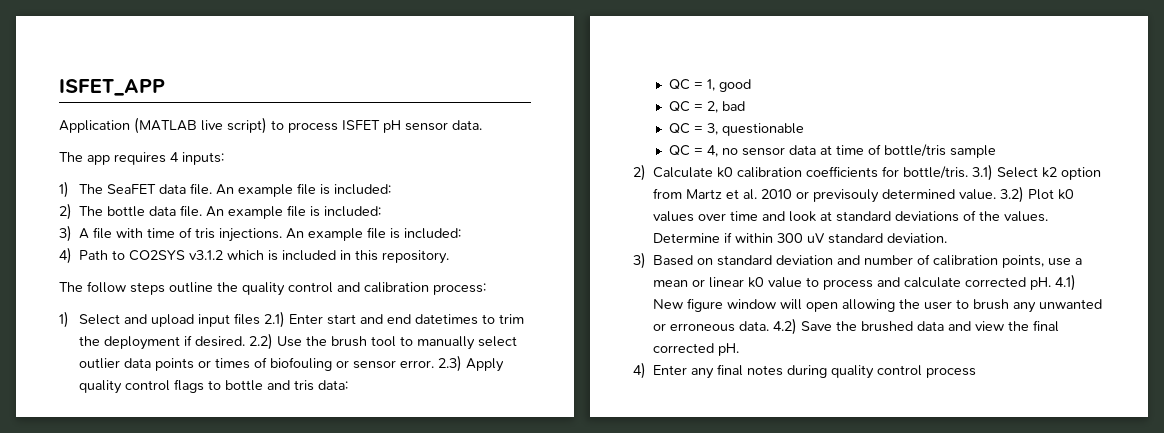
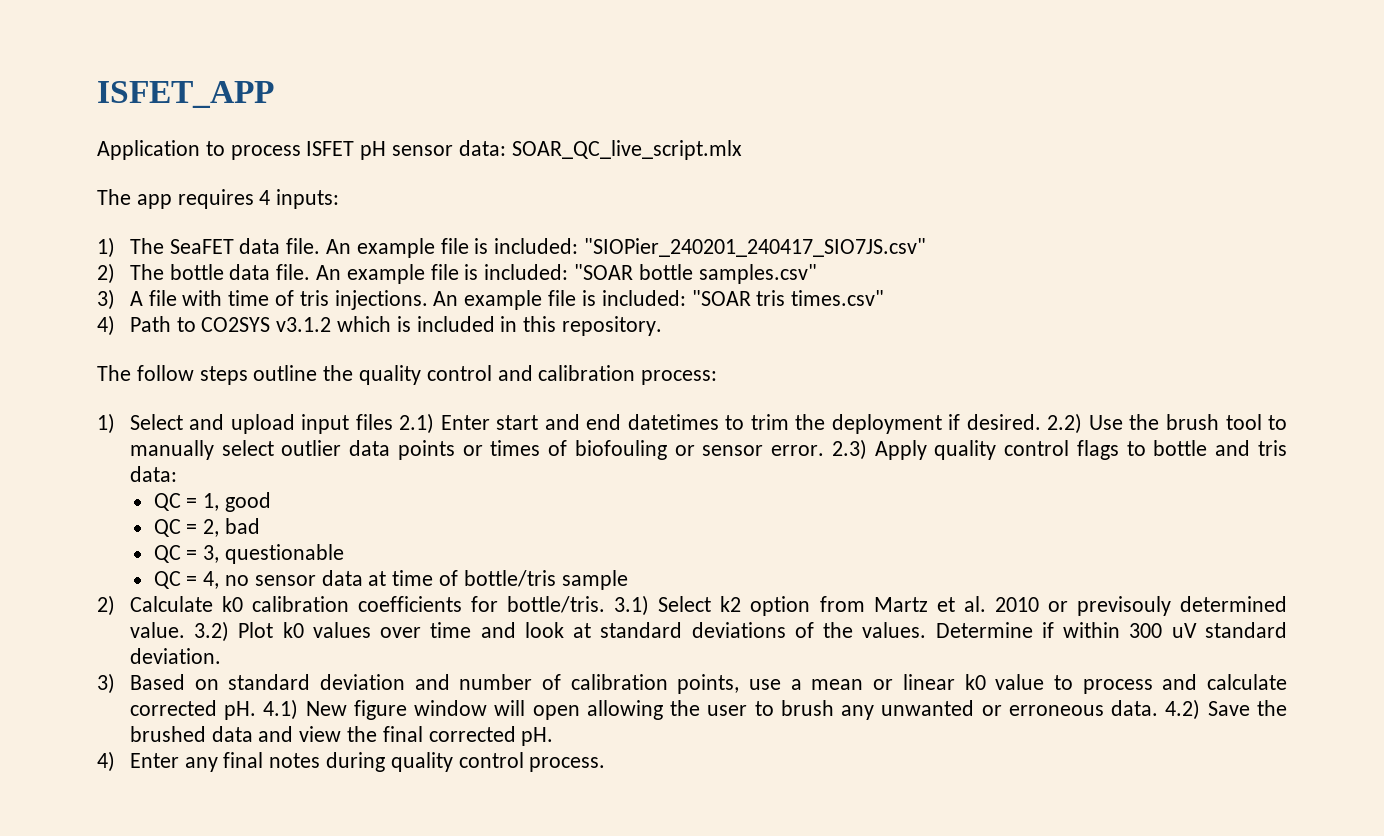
- Application (MATLAB live script) to process ISFET pH sensor data.
+ Application to process ISFET pH sensor data: SOAR_QC_live_script.mlx
- 1) The SeaFET data file. An example file is included:
+ 1) The SeaFET data file. An example file is included: "SIOPier_240201_240417_SIO7JS.csv"
- 2) The bottle data file. An example file is included:
+ 2) The bottle data file. An example file is included: "SOAR bottle samples.csv"
- 3) A file with time of tris injections. An example file is included:
+ 3) A file with time of tris injections. An example file is included: "SOAR tris times.csv"
- 4) Enter any final notes during quality control process
+ 4) Enter any final notes during quality control process.

